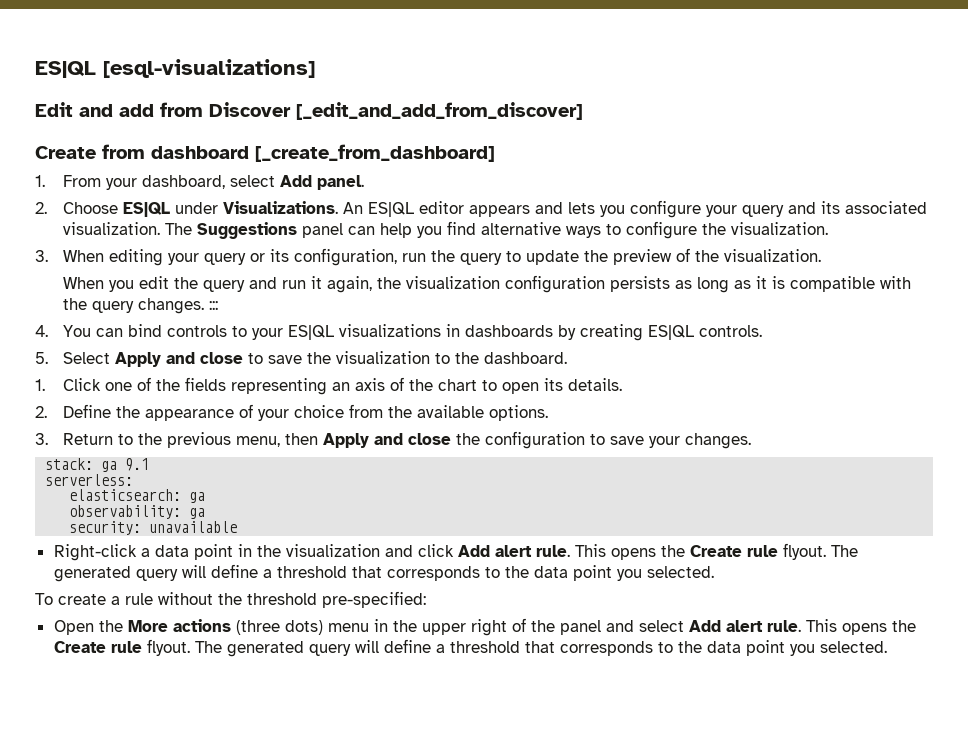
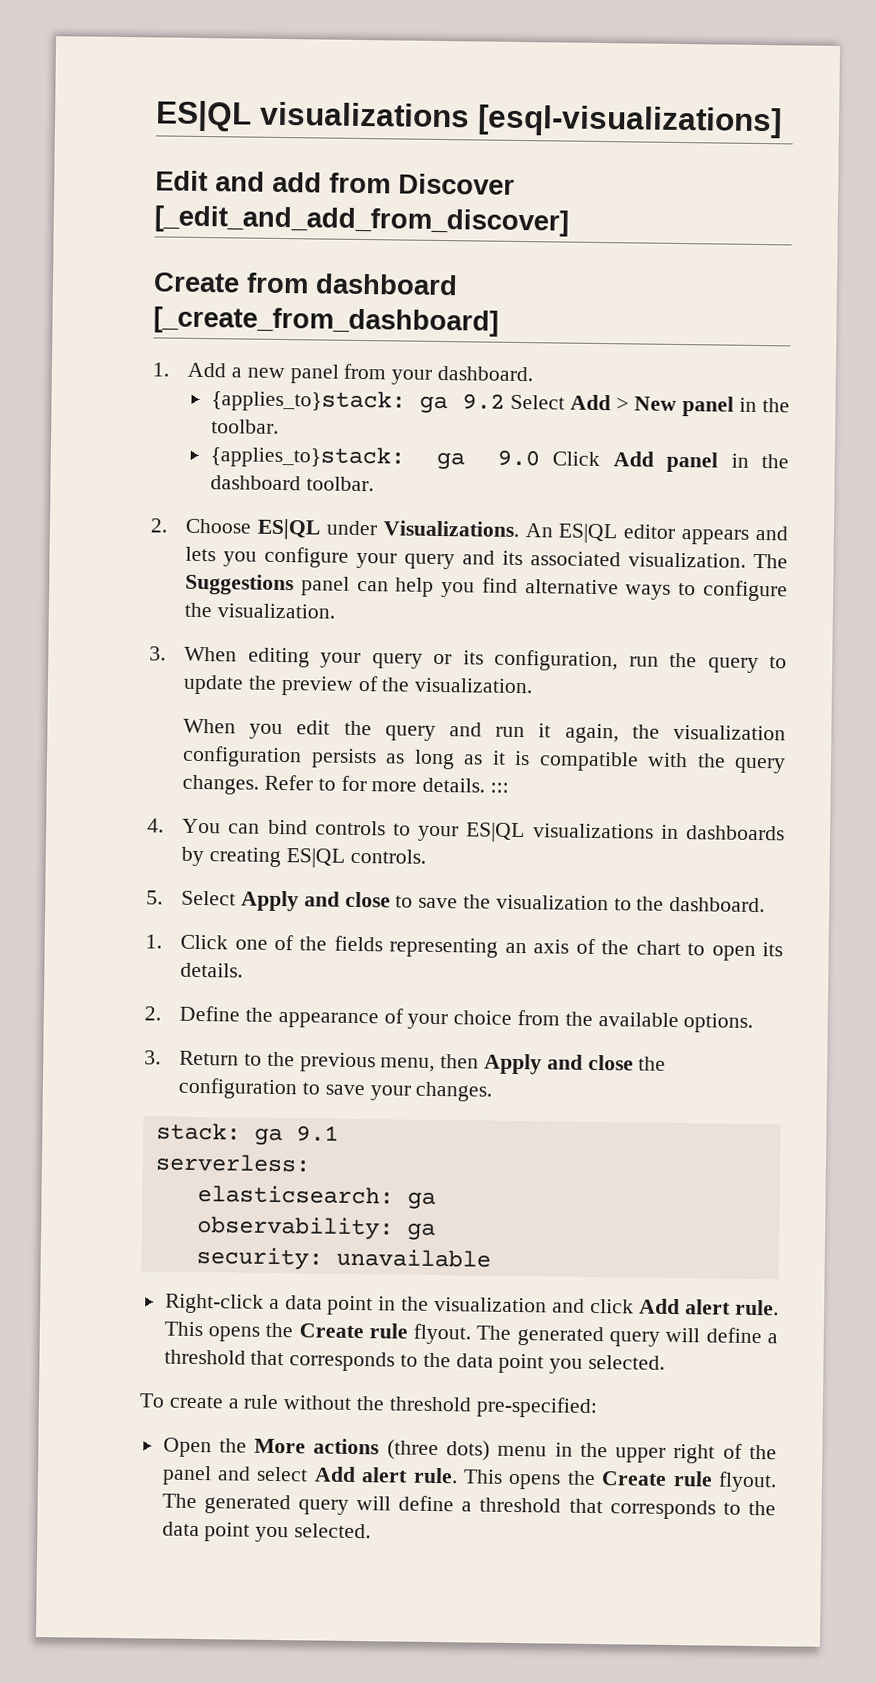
- ES|QL [esql-visualizations]
+ ES|QL visualizations [esql-visualizations]
- 1. From your dashboard, select Add panel.
+ 1. Add a new panel from your dashboard.
+ {applies_to}stack: ga 9.2 Select Add > New panel in the toolbar.
+ {applies_to}stack: ga 9.0 Click Add panel in the dashboard toolbar.
- When you edit the query and run it again, the visualization configuration persists as long as it is compatible with the query changes. :::
+ When you edit the query and run it again, the visualization configuration persists as long as it is compatible with the query changes. Refer to for more details. :::

